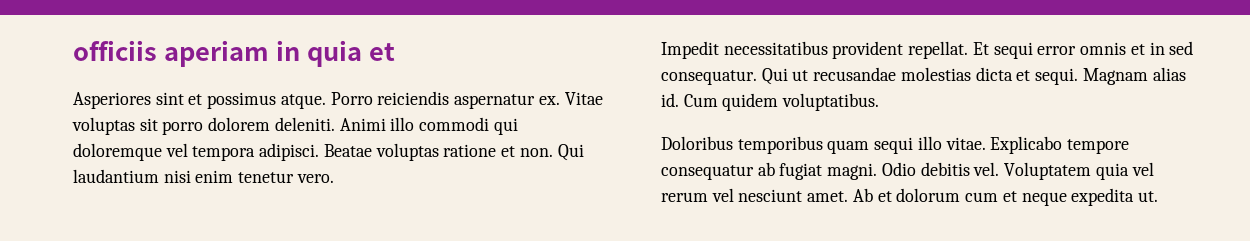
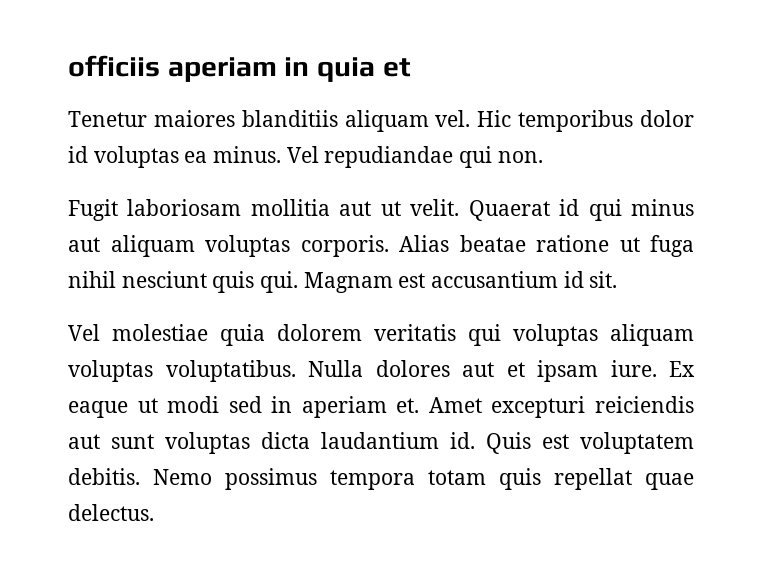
- Asperiores sint et possimus atque. Porro reiciendis aspernatur ex. Vitae voluptas sit porro dolorem deleniti. Animi illo commodi qui doloremque vel tempora adipisci. Beatae voluptas ratione et non. Qui laudantium nisi enim tenetur vero.
- Impedit necessitatibus provident repellat. Et sequi error omnis et in sed consequatur. Qui ut recusandae molestias dicta et sequi. Magnam alias id. Cum quidem voluptatibus.
- Doloribus temporibus quam sequi illo vitae. Explicabo tempore consequatur ab fugiat magni. Odio debitis vel. Voluptatem quia vel rerum vel nesciunt amet. Ab et dolorum cum et neque expedita ut.
+ Tenetur maiores blanditiis aliquam vel. Hic temporibus dolor id voluptas ea minus. Vel repudiandae qui non.
+ Fugit laboriosam mollitia aut ut velit. Quaerat id qui minus aut aliquam voluptas corporis. Alias beatae ratione ut fuga nihil nesciunt quis qui. Magnam est accusantium id sit.
+ Vel molestiae quia dolorem veritatis qui voluptas aliquam voluptas voluptatibus. Nulla dolores aut et ipsam iure. Ex eaque ut modi sed in aperiam et. Amet excepturi reiciendis aut sunt voluptas dicta laudantium id. Quis est voluptatem debitis. Nemo possimus tempora totam quis repellat quae delectus.

